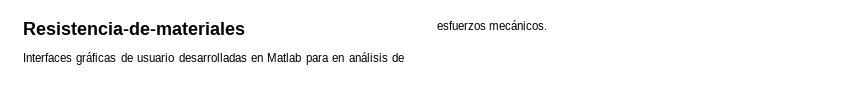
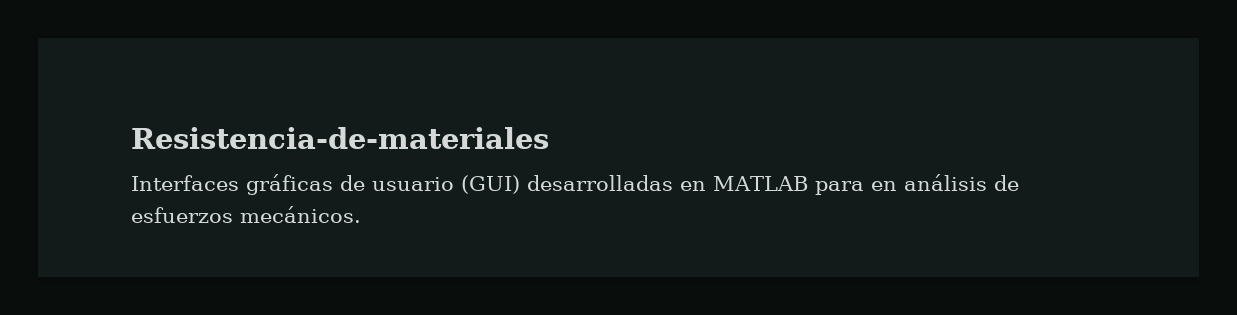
- Interfaces gráficas de usuario desarrolladas en Matlab para en análisis de esfuerzos mecánicos.
+ Interfaces gráficas de usuario (GUI) desarrolladas en MATLAB para en análisis de esfuerzos mecánicos.

